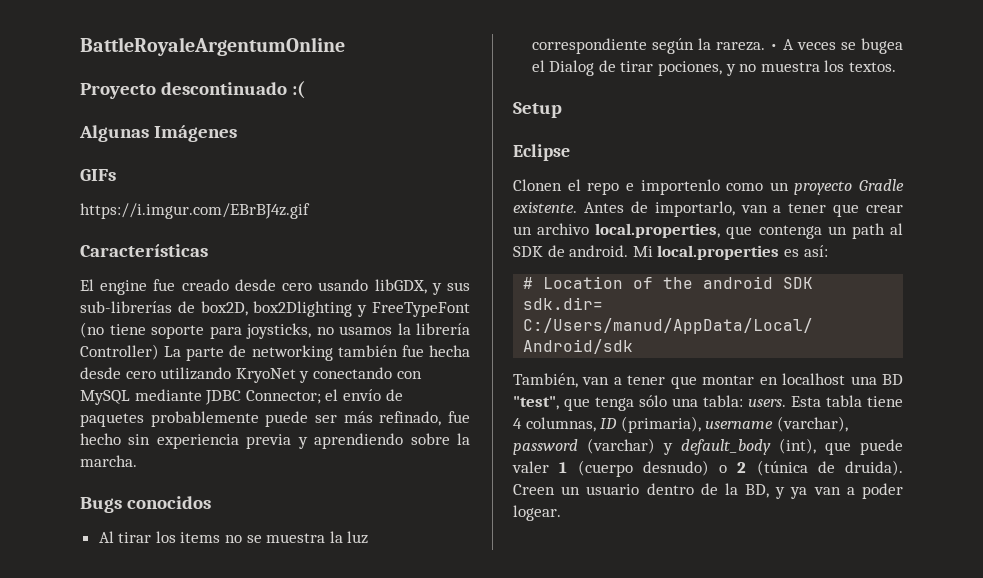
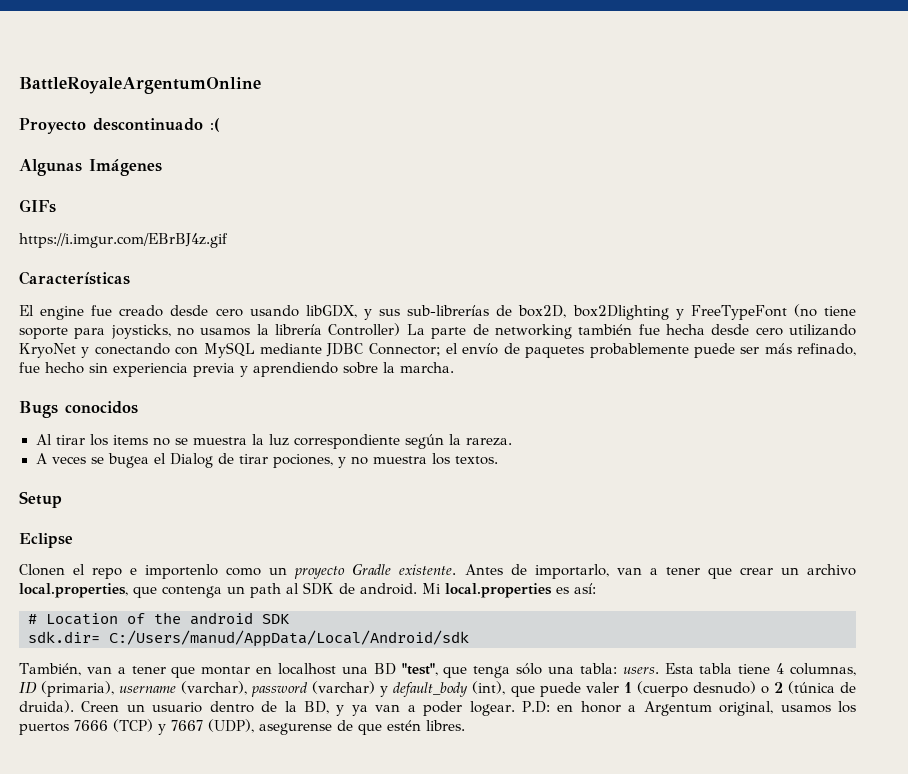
- Al tirar los items no se muestra la luz correspondiente según la rareza. • A veces se bugea el Dialog de tirar pociones, y no muestra los textos.
+ Al tirar los items no se muestra la luz correspondiente según la rareza.
+ A veces se bugea el Dialog de tirar pociones, y no muestra los textos.
+ P.D: en honor a Argentum original, usamos los puertos 7666 (TCP) y 7667 (UDP), asegurense de que estén libres.

